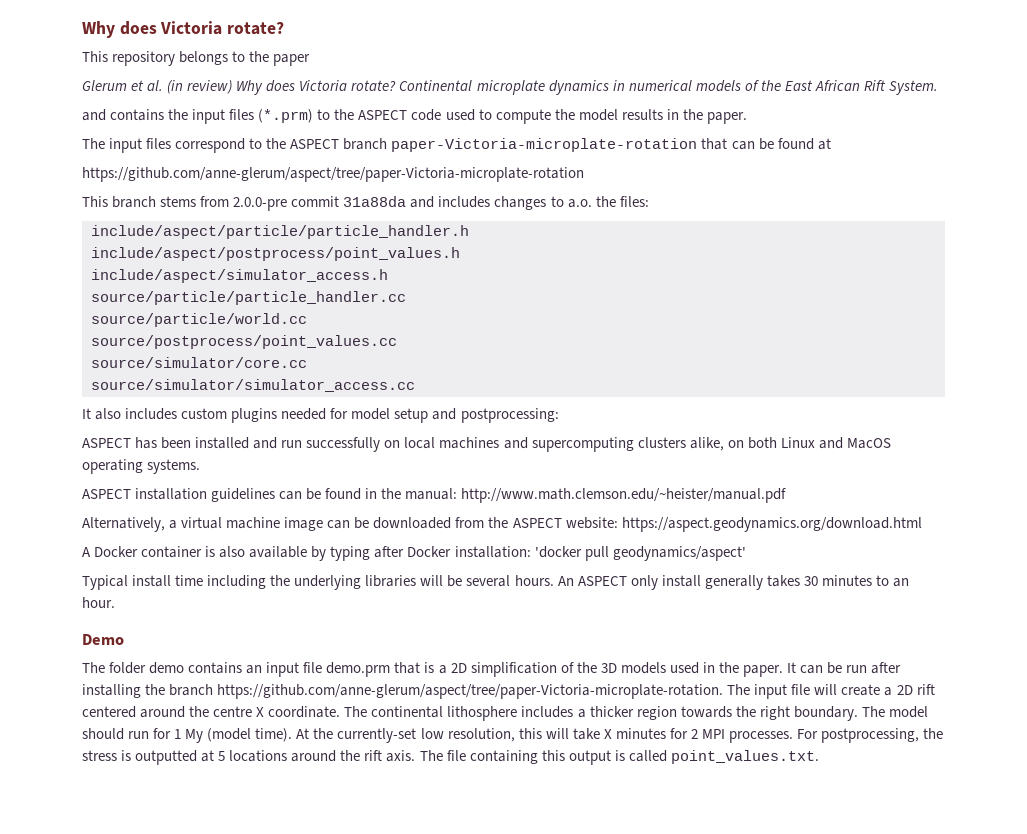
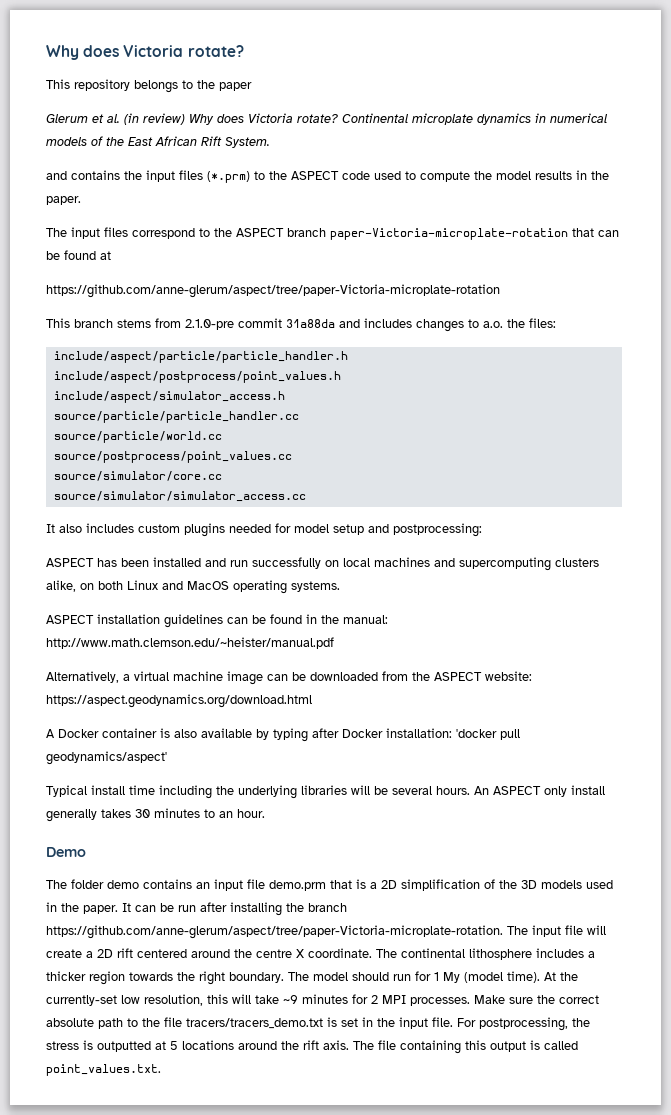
- This branch stems from 2.0.0-pre commit 31a88da and includes changes to a.o. the files:
+ This branch stems from 2.1.0-pre commit 31a88da and includes changes to a.o. the files:
- At the currently-set low resolution, this will take X minutes for 2 MPI processes.
+ At the currently-set low resolution, this will take ~9 minutes for 2 MPI processes.
+ Make sure the correct absolute path to the file tracers/tracers_demo.txt is set in the input file.

